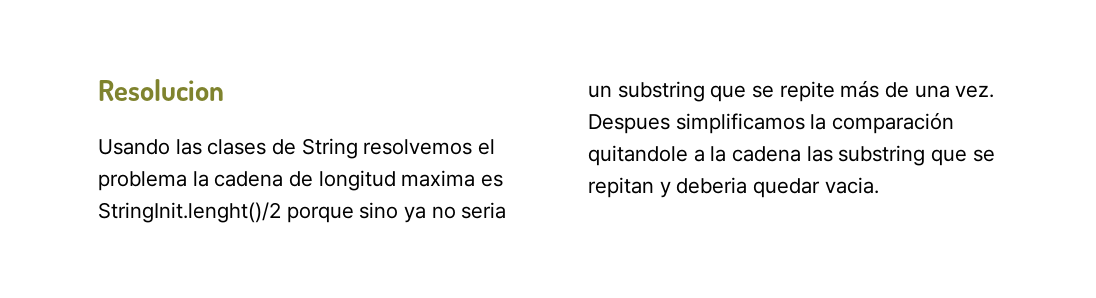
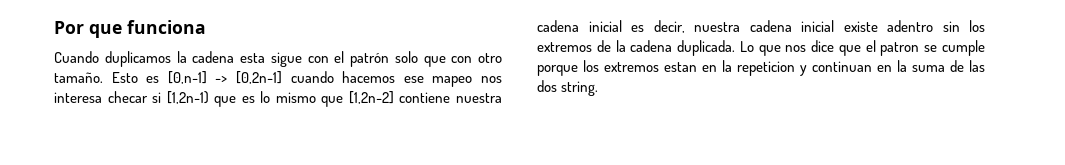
- Resolucion
- Usando las clases de String resolvemos el problema la cadena de longitud maxima es StringInit.lenght()/2 porque sino ya no seria un substring que se repite más de una vez. Despues simplificamos la comparación quitandole a la cadena las substring que se repitan y deberia quedar vacia.
+ Por que funciona
+ Cuando duplicamos la cadena esta sigue con el patrón solo que con otro tamaño. Esto es [0,n-1] -> [0,2n-1] cuando hacemos ese mapeo nos interesa checar si [1,2n-1) que es lo mismo que [1,2n-2] contiene nuestra cadena inicial es decir, nuestra cadena inicial existe adentro sin los extremos de la cadena duplicada. Lo que nos dice que el patron se cumple porque los extremos estan en la repeticion y continuan en la suma de las dos string.

